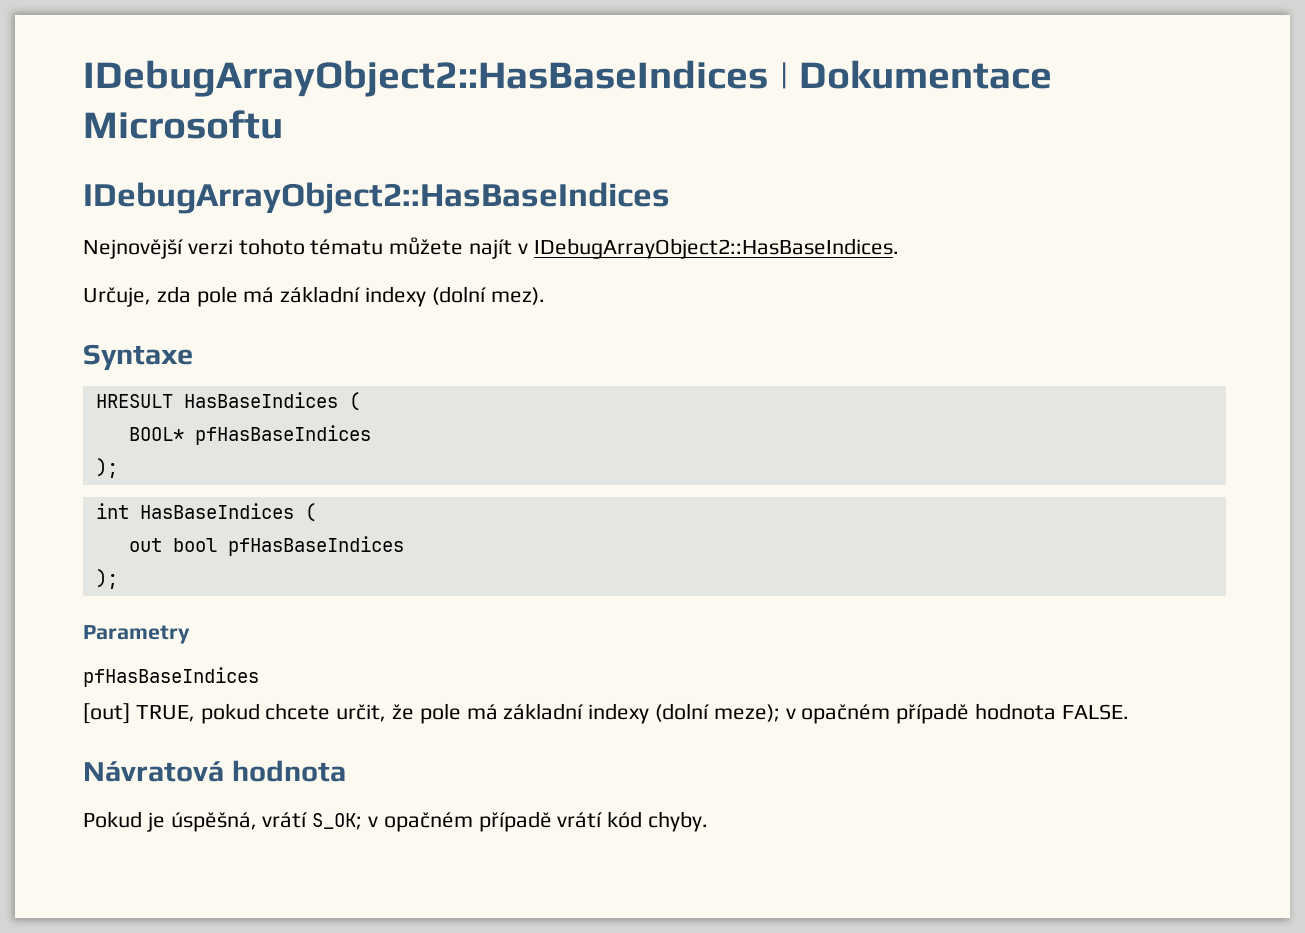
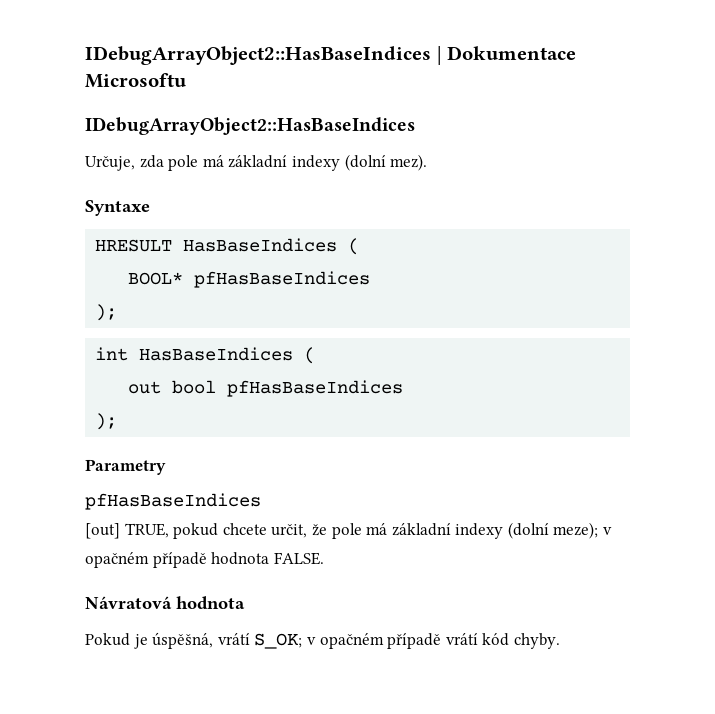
- Nejnovější verzi tohoto tématu můžete najít v IDebugArrayObject2::HasBaseIndices.

